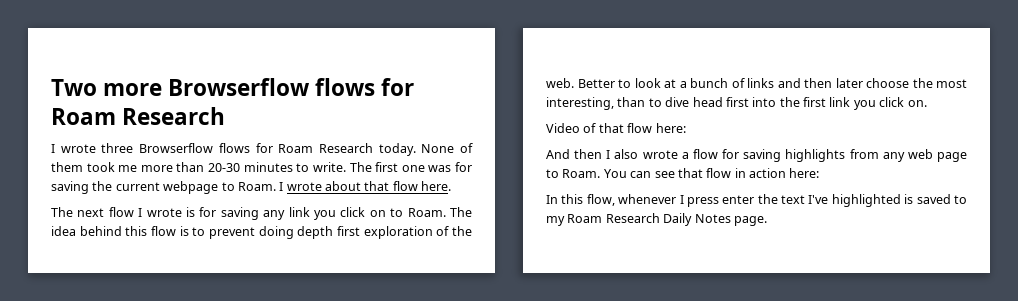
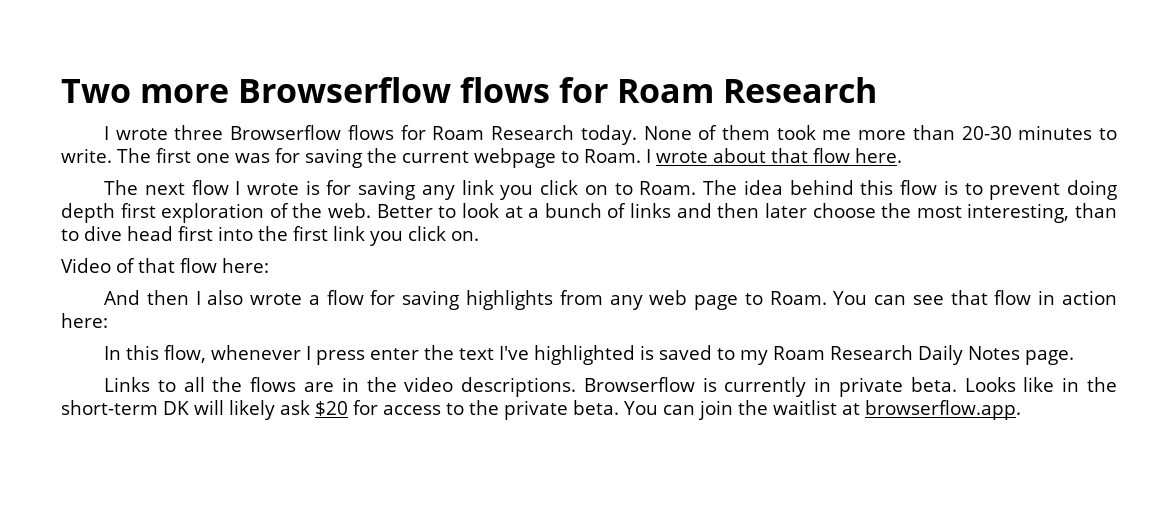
+ Links to all the flows are in the video descriptions. Browserflow is currently in private beta. Looks like in the short-term DK will likely ask $20 for access to the private beta. You can join the waitlist at browserflow.app.

